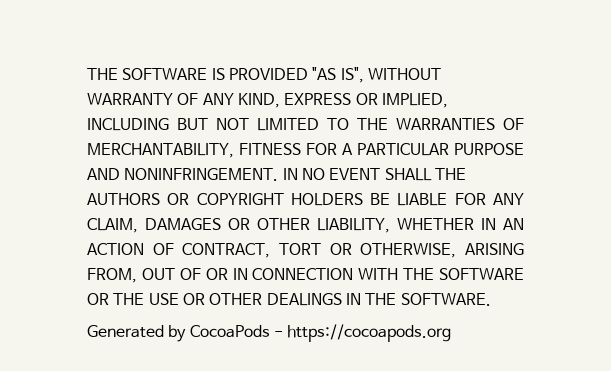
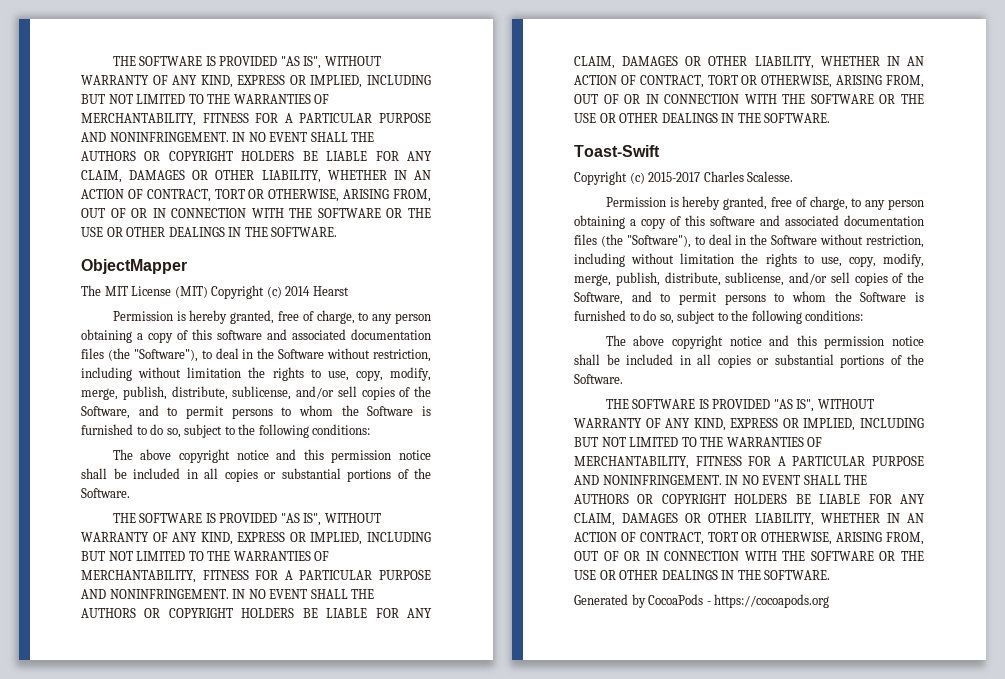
+ ObjectMapper
+ The MIT License (MIT) Copyright (c) 2014 Hearst
+ Permission is hereby granted, free of charge, to any person obtaining a copy of this software and associated documentation files (the "Software"), to deal in the Software without restriction, including without limitation the rights to use, copy, modify, merge, publish, distribute, sublicense, and/or sell copies of the Software, and to permit persons to whom the Software is furnished to do so, subject to the following conditions:
+ The above copyright notice and this permission notice shall be included in all copies or substantial portions of the Software.
+ THE SOFTWARE IS PROVIDED "AS IS", WITHOUT WARRANTY OF ANY KIND, EXPRESS OR IMPLIED, INCLUDING BUT NOT LIMITED TO THE WARRANTIES OF MERCHANTABILITY, FITNESS FOR A PARTICULAR PURPOSE AND NONINFRINGEMENT. IN NO EVENT SHALL THE AUTHORS OR COPYRIGHT HOLDERS BE LIABLE FOR ANY CLAIM, DAMAGES OR OTHER LIABILITY, WHETHER IN AN ACTION OF CONTRACT, TORT OR OTHERWISE, ARISING FROM, OUT OF OR IN CONNECTION WITH THE SOFTWARE OR THE USE OR OTHER DEALINGS IN THE SOFTWARE.
+ Toast-Swift
+ Copyright (c) 2015-2017 Charles Scalesse.
+ Permission is hereby granted, free of charge, to any person obtaining a copy of this software and associated documentation files (the "Software"), to deal in the Software without restriction, including without limitation the rights to use, copy, modify, merge, publish, distribute, sublicense, and/or sell copies of the Software, and to permit persons to whom the Software is furnished to do so, subject to the following conditions:
+ The above copyright notice and this permission notice shall be included in all copies or substantial portions of the Software.
+ THE SOFTWARE IS PROVIDED "AS IS", WITHOUT WARRANTY OF ANY KIND, EXPRESS OR IMPLIED, INCLUDING BUT NOT LIMITED TO THE WARRANTIES OF MERCHANTABILITY, FITNESS FOR A PARTICULAR PURPOSE AND NONINFRINGEMENT. IN NO EVENT SHALL THE AUTHORS OR COPYRIGHT HOLDERS BE LIABLE FOR ANY CLAIM, DAMAGES OR OTHER LIABILITY, WHETHER IN AN ACTION OF CONTRACT, TORT OR OTHERWISE, ARISING FROM, OUT OF OR IN CONNECTION WITH THE SOFTWARE OR THE USE OR OTHER DEALINGS IN THE SOFTWARE.

